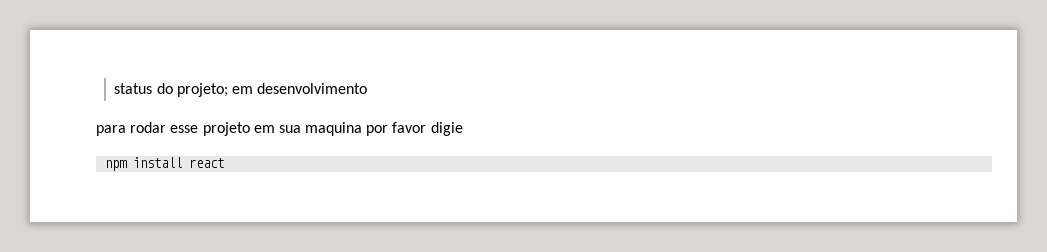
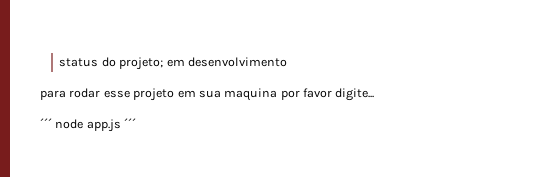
- para rodar esse projeto em sua maquina por favor digie
- npm install react
+ para rodar esse projeto em sua maquina por favor digite...
+ ´´´ node app.js ´´´

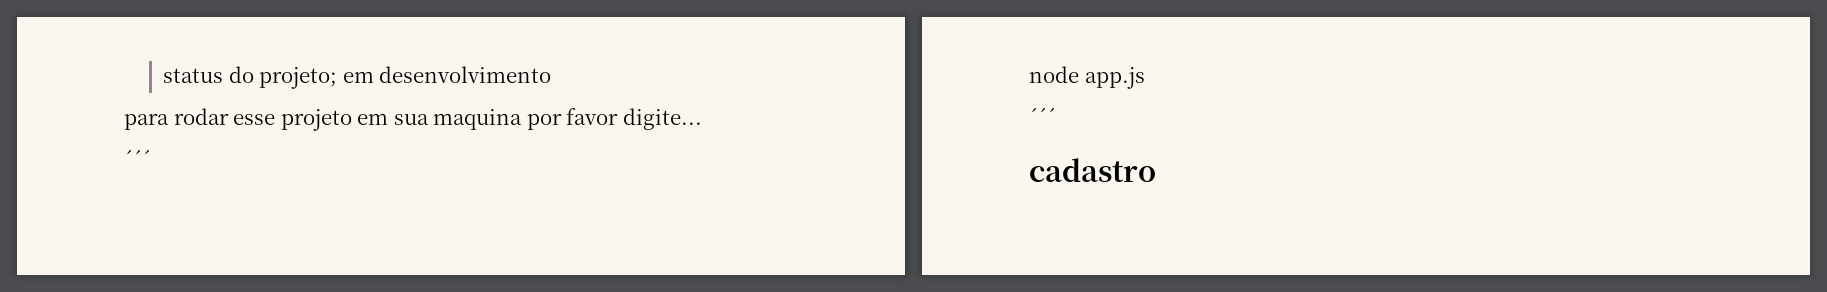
  para rodar esse projeto em sua maquina por favor digite...
- ´´´ node app.js ´´´
+ ´´´
+ node app.js
+ ´´´
+ cadastro

